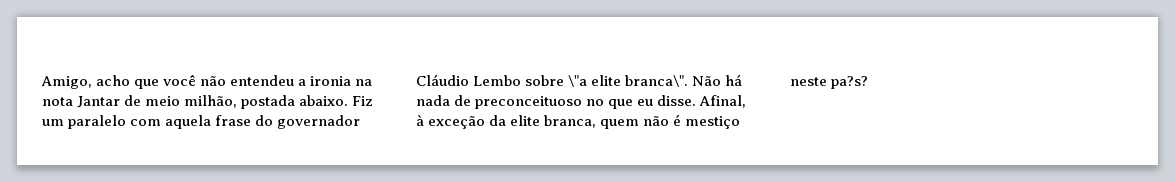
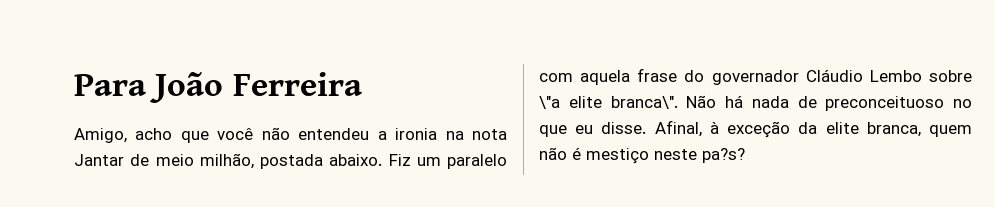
+ Para João Ferreira

